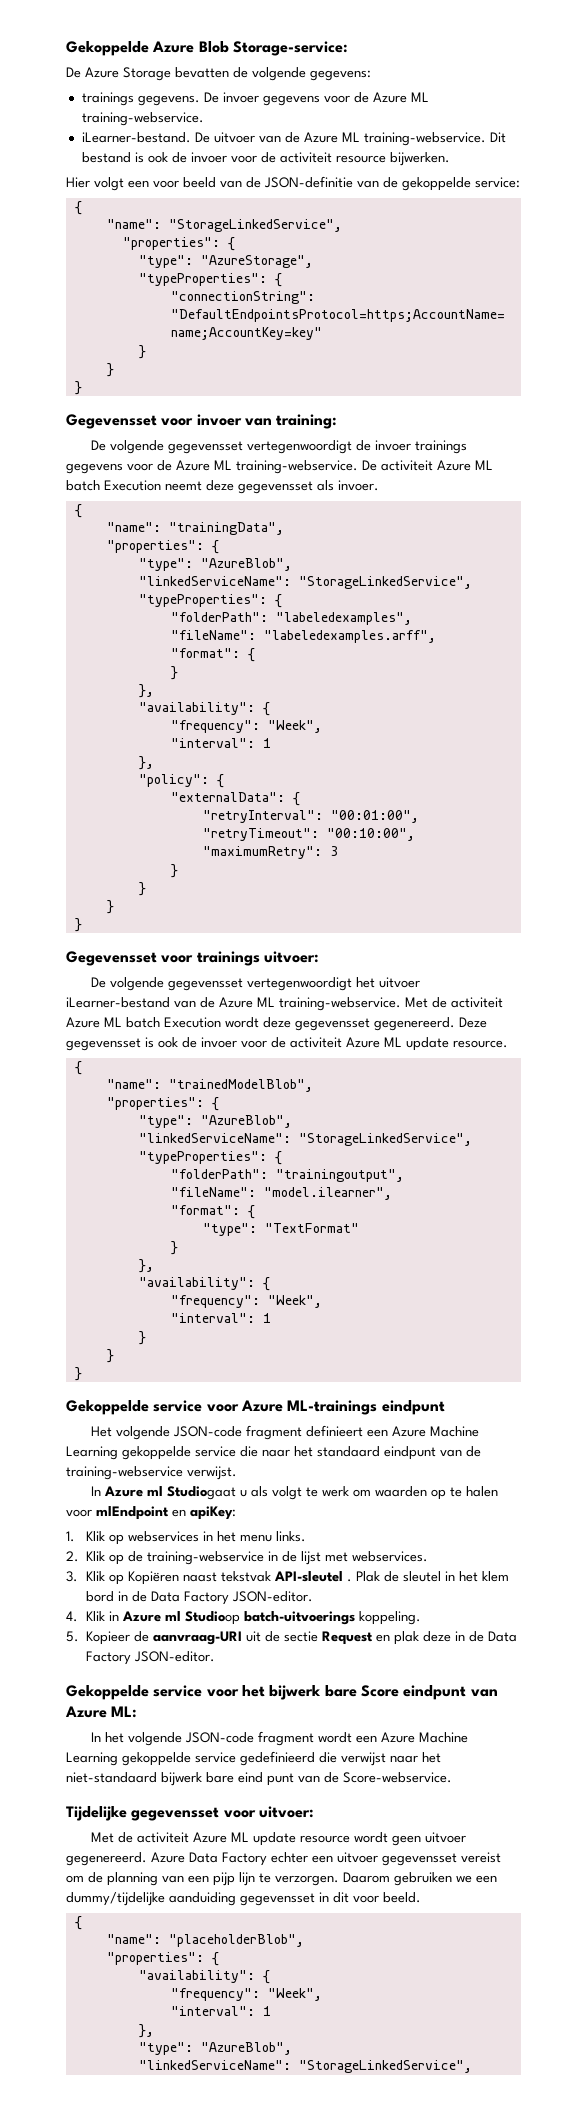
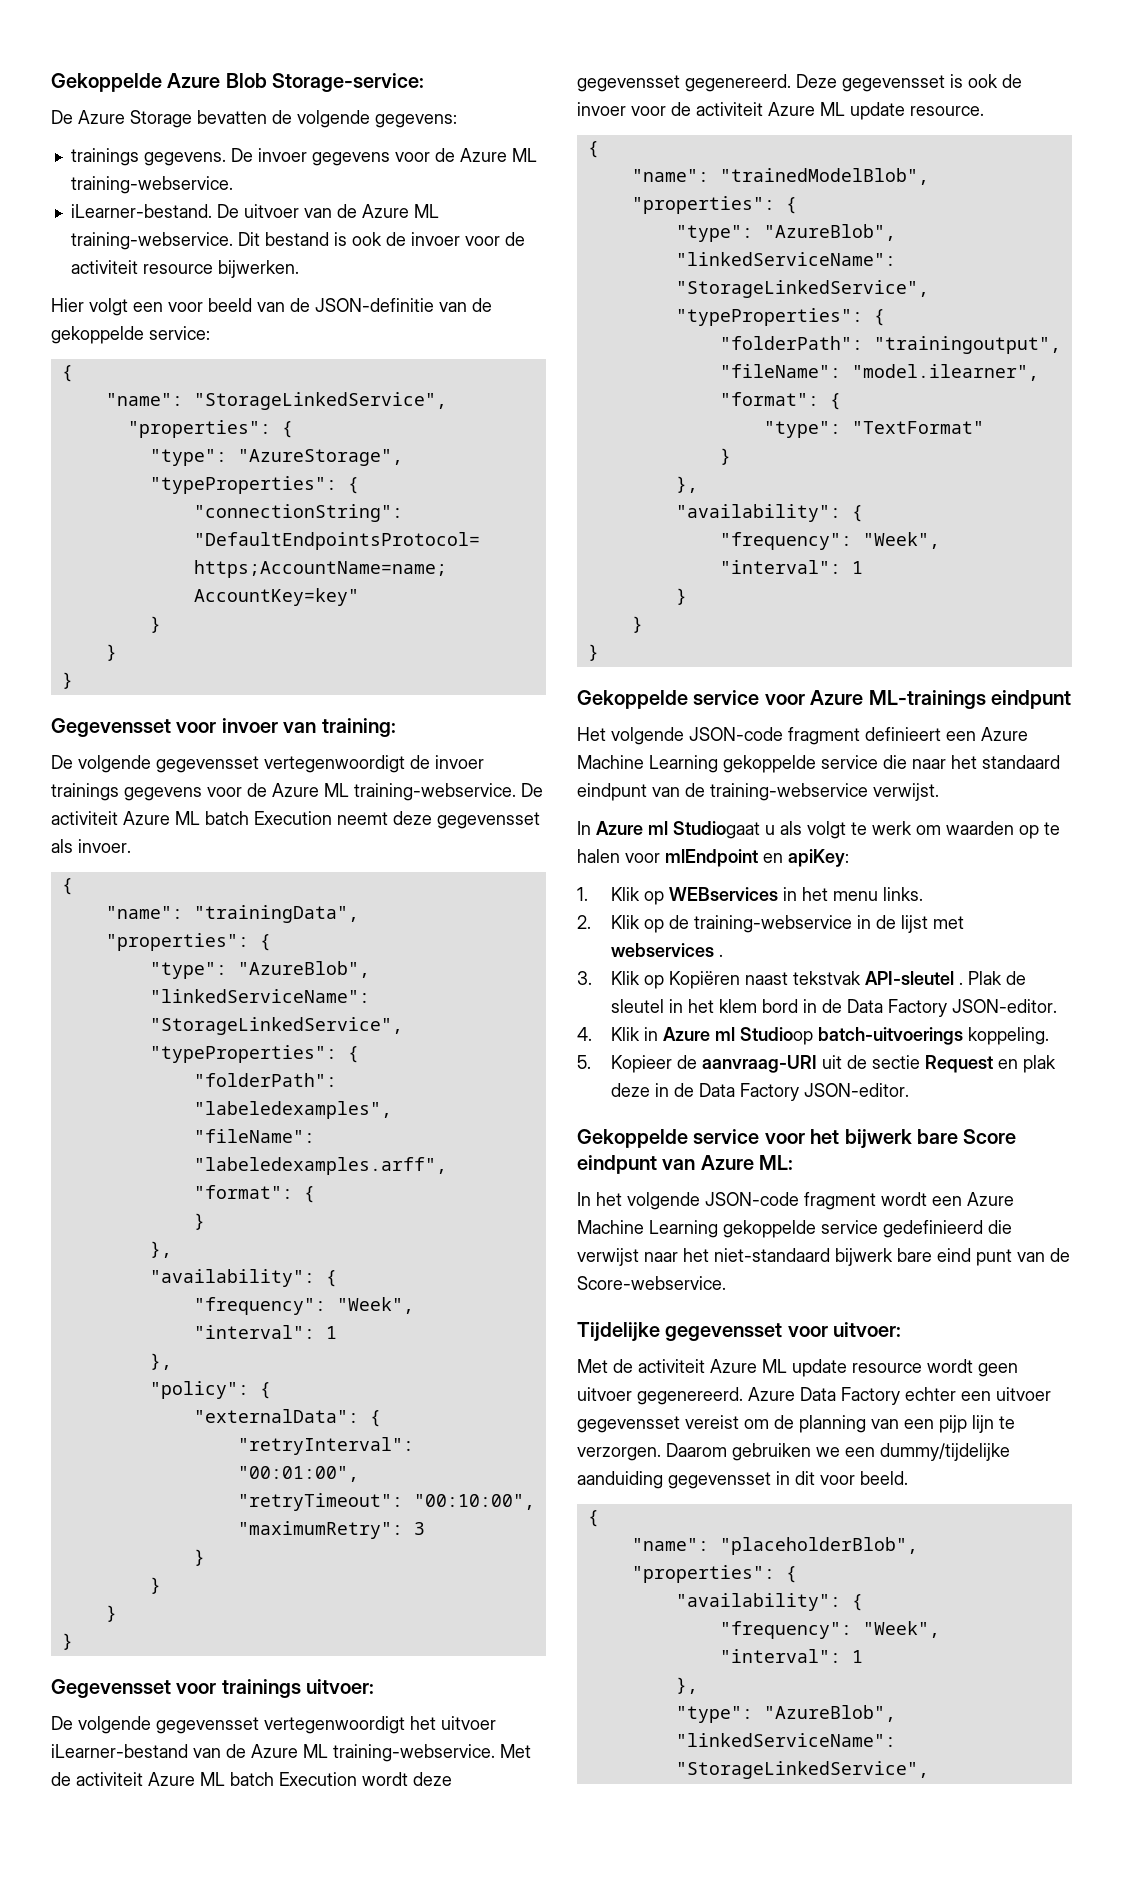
- 1. Klik op webservices in het menu links.
+ 1. Klik op WEBservices in het menu links.
- 2. Klik op de training-webservice in de lijst met webservices.
+ 2. Klik op de training-webservice in de lijst met webservices .

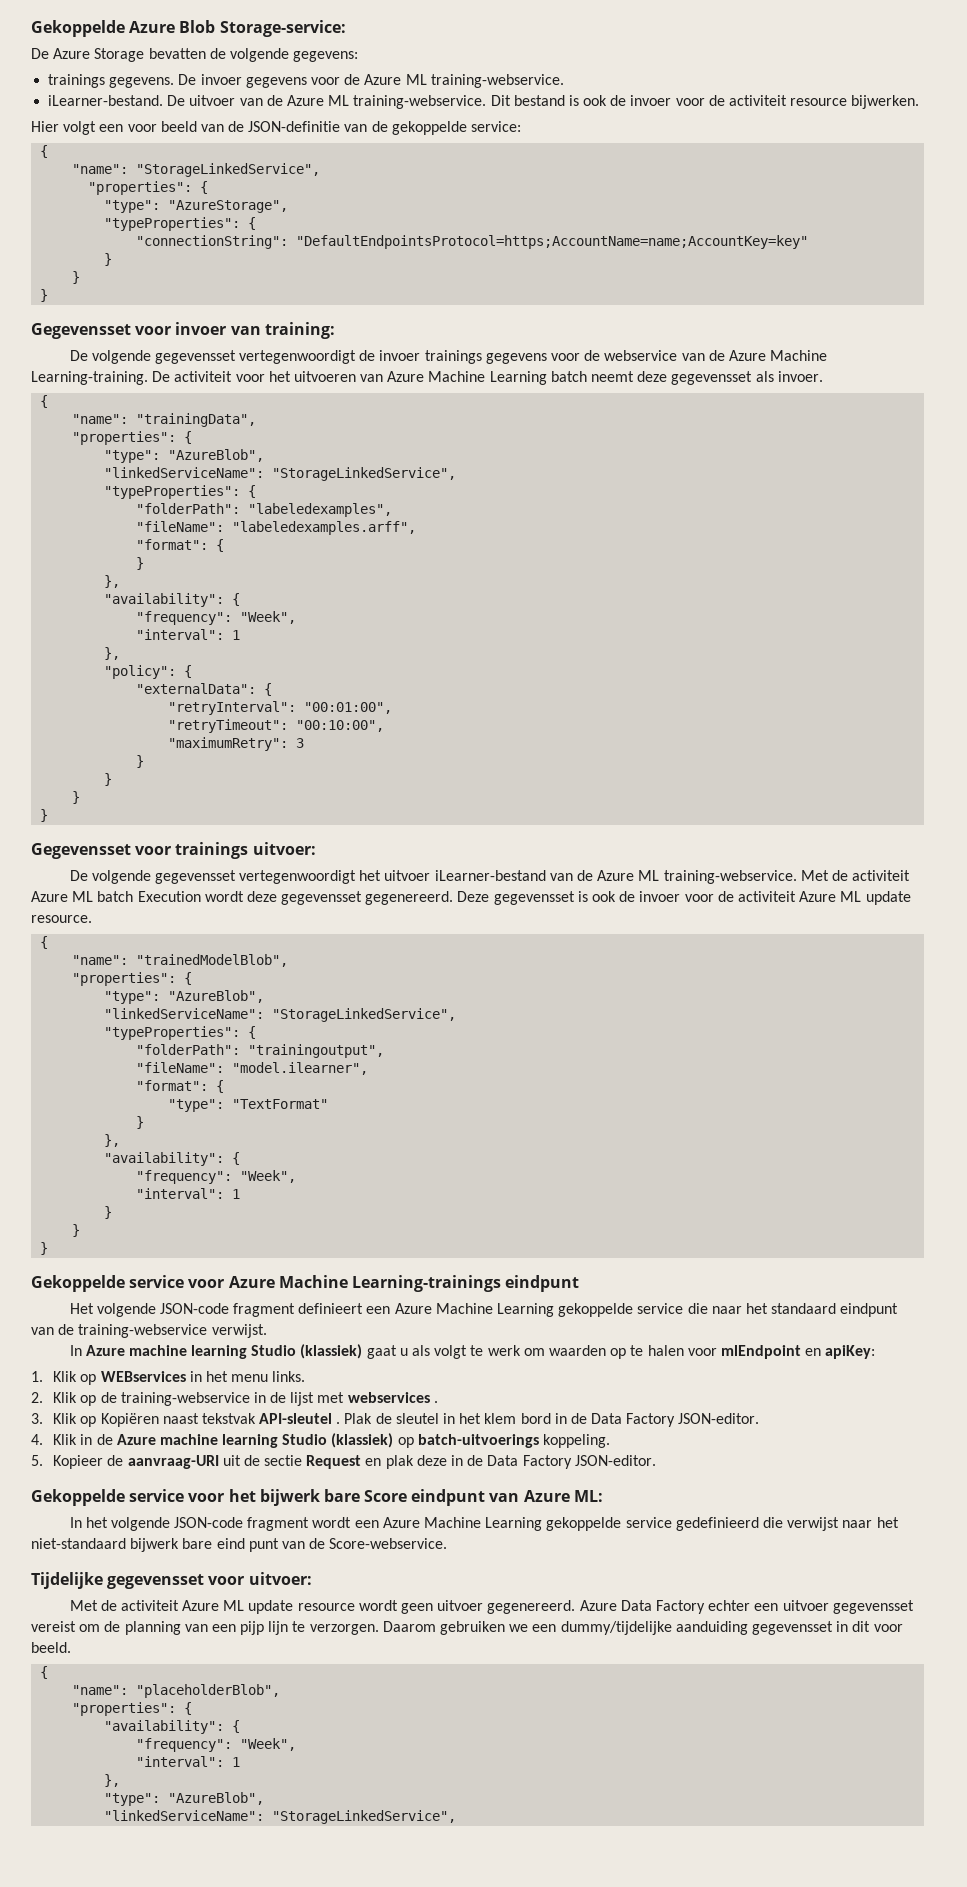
- De volgende gegevensset vertegenwoordigt de invoer trainings gegevens voor de Azure ML training-webservice. De activiteit Azure ML batch Execution neemt deze gegevensset als invoer.
+ De volgende gegevensset vertegenwoordigt de invoer trainings gegevens voor de webservice van de Azure Machine Learning-training. De activiteit voor het uitvoeren van Azure Machine Learning batch neemt deze gegevensset als invoer.
- Gekoppelde service voor Azure ML-trainings eindpunt
+ Gekoppelde service voor Azure Machine Learning-trainings eindpunt
- In Azure ml Studiogaat u als volgt te werk om waarden op te halen voor mlEndpoint en apiKey:
+ In Azure machine learning Studio (klassiek) gaat u als volgt te werk om waarden op te halen voor mlEndpoint en apiKey:
- 4. Klik in Azure ml Studioop batch-uitvoerings koppeling.
+ 4. Klik in de Azure machine learning Studio (klassiek) op batch-uitvoerings koppeling.

